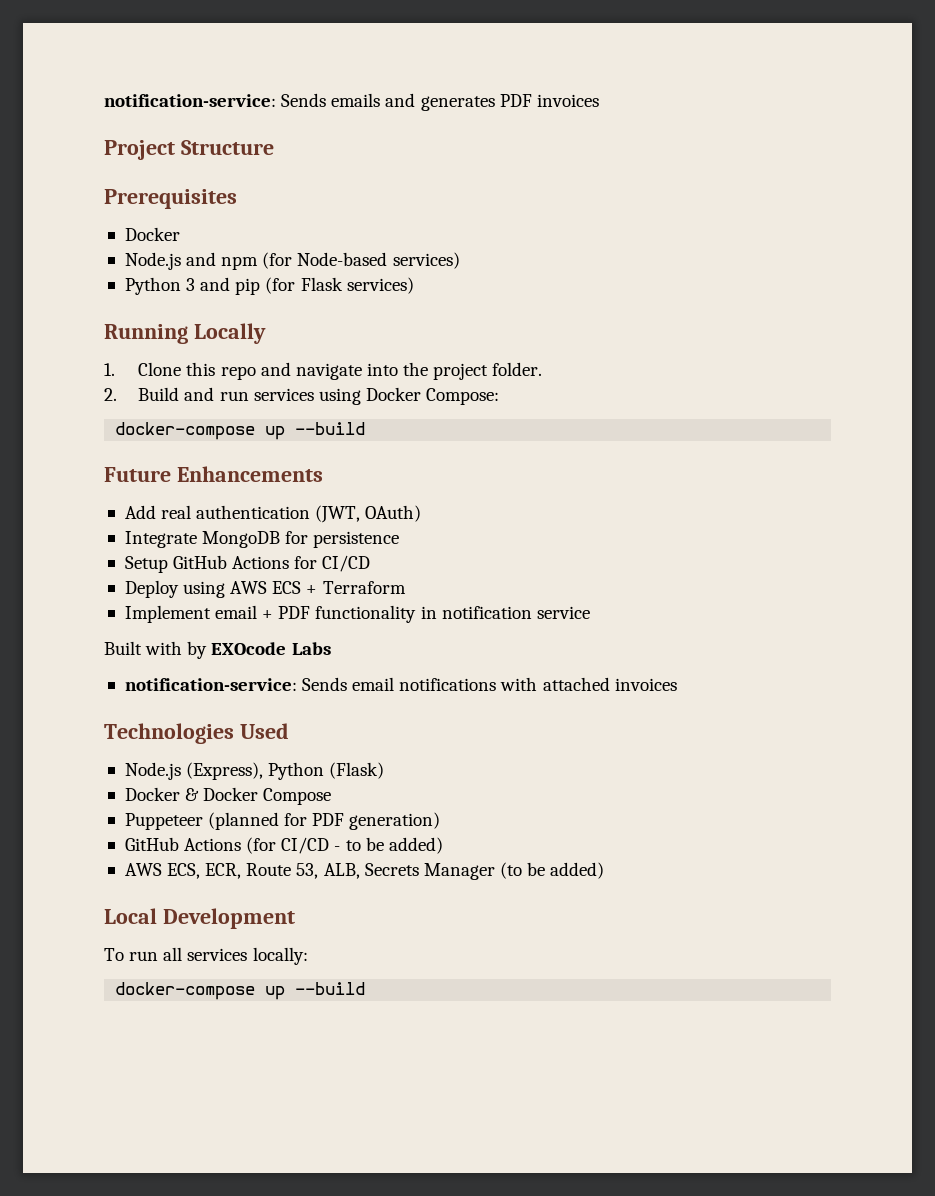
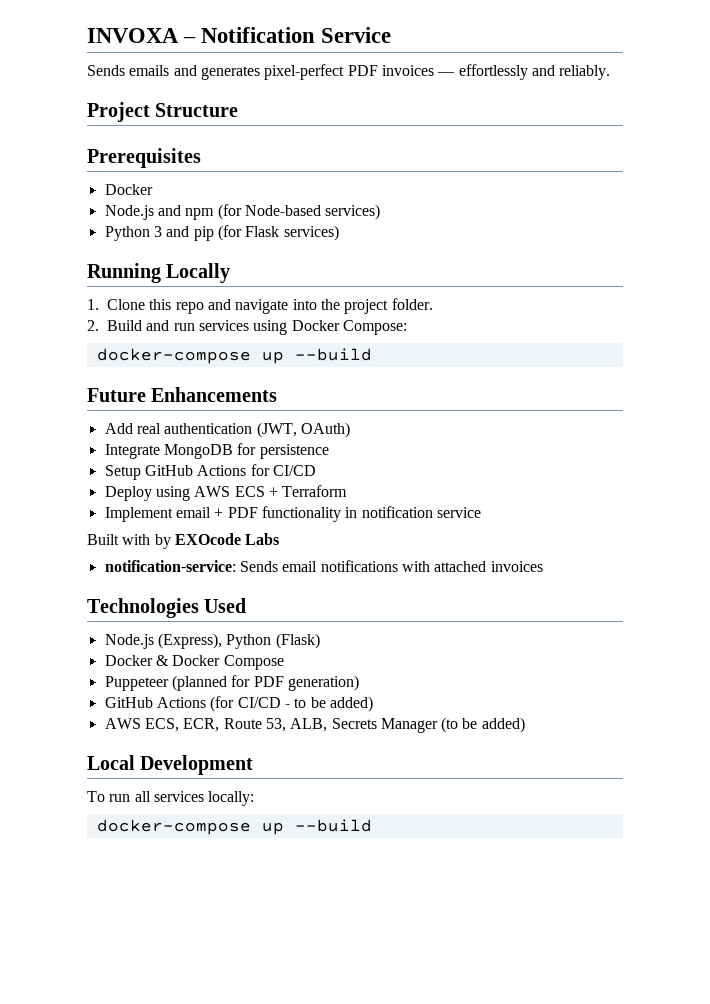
- notification-service: Sends emails and generates PDF invoices
+ INVOXA – Notification Service
+ Sends emails and generates pixel-perfect PDF invoices — effortlessly and reliably.

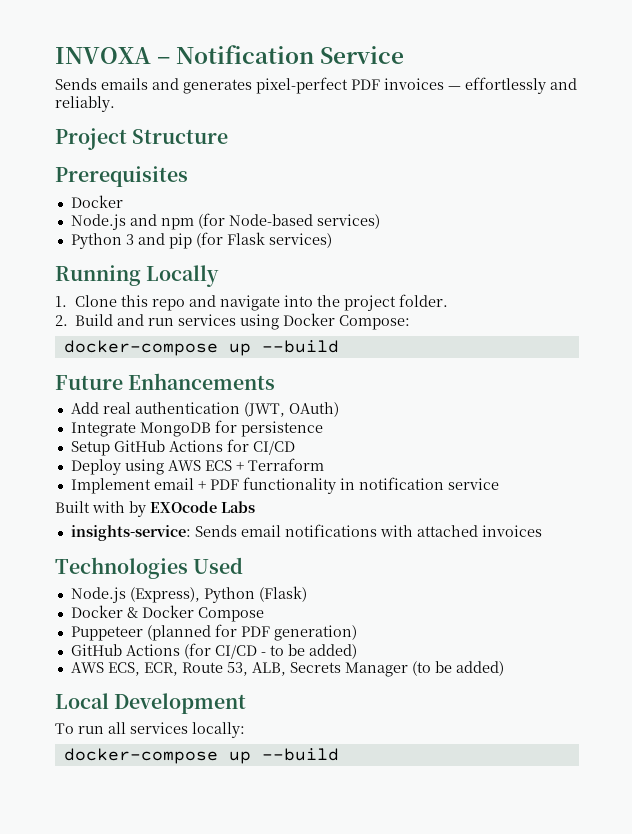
- notification-service: Sends email notifications with attached invoices
+ insights-service: Sends email notifications with attached invoices

